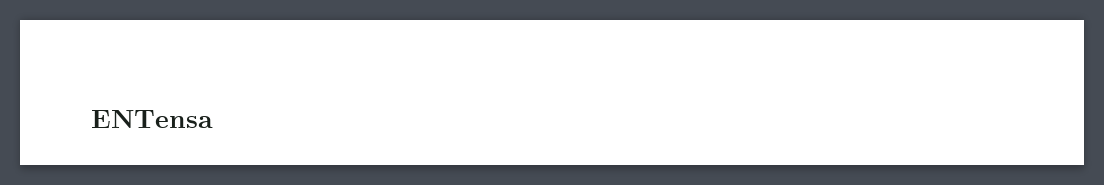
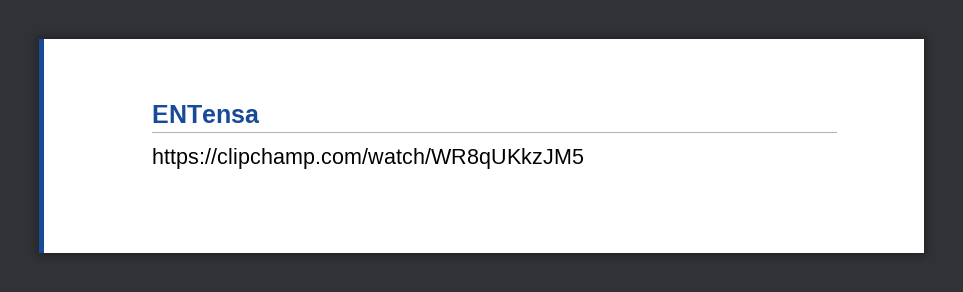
+ https://clipchamp.com/watch/WR8qUKkzJM5

